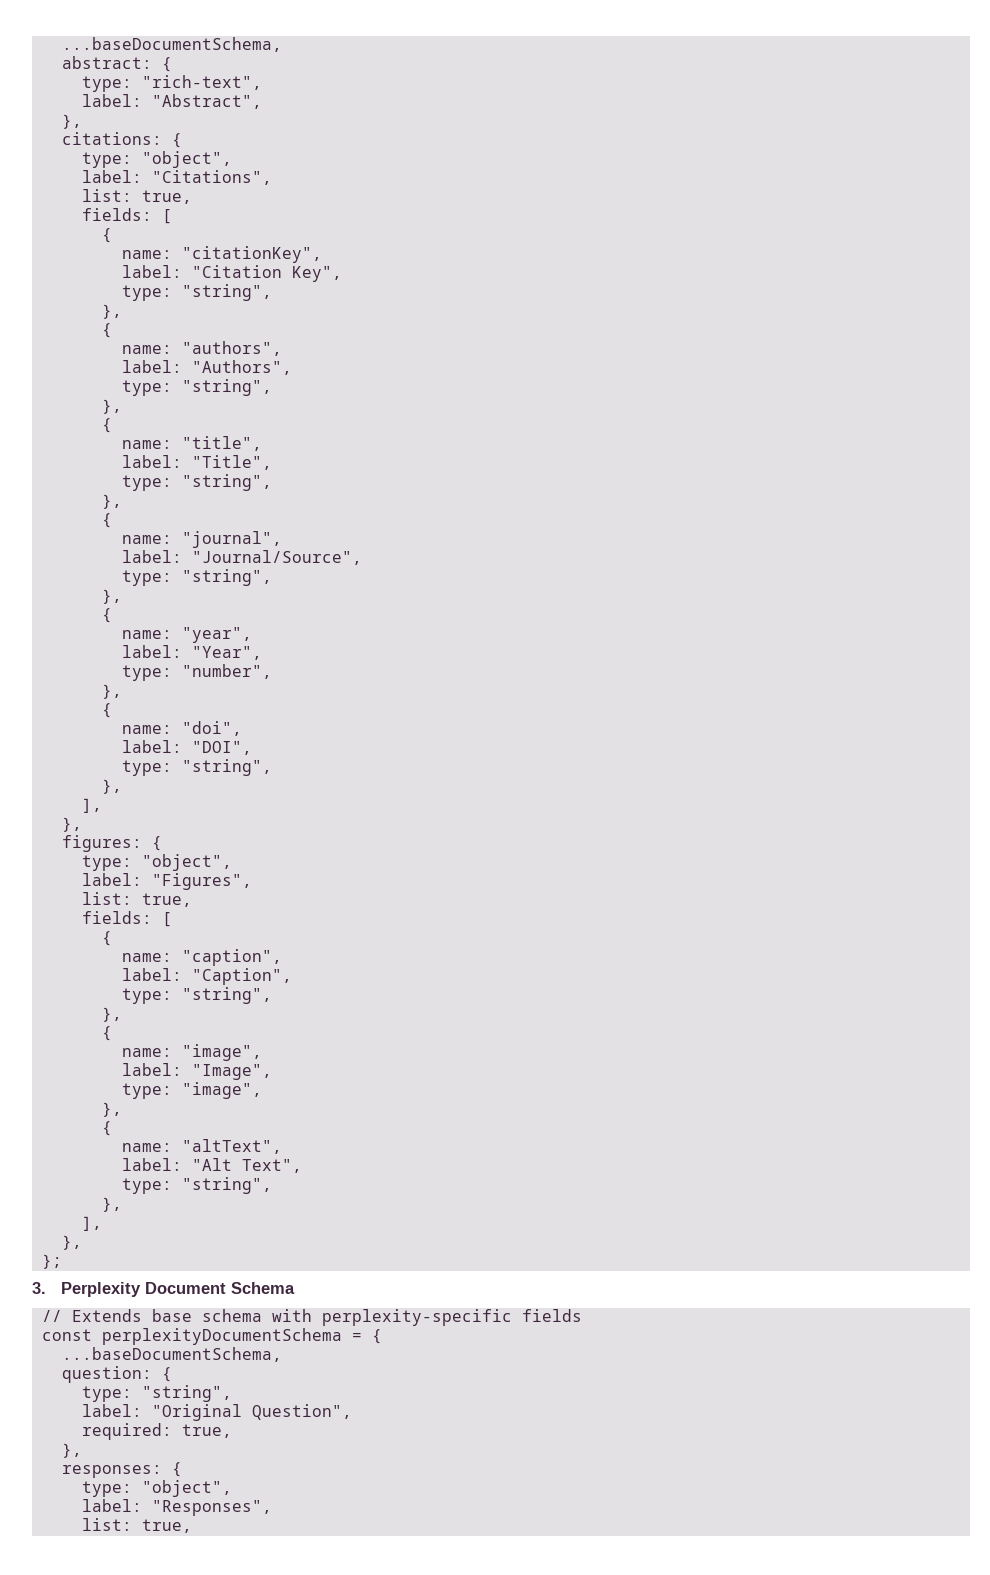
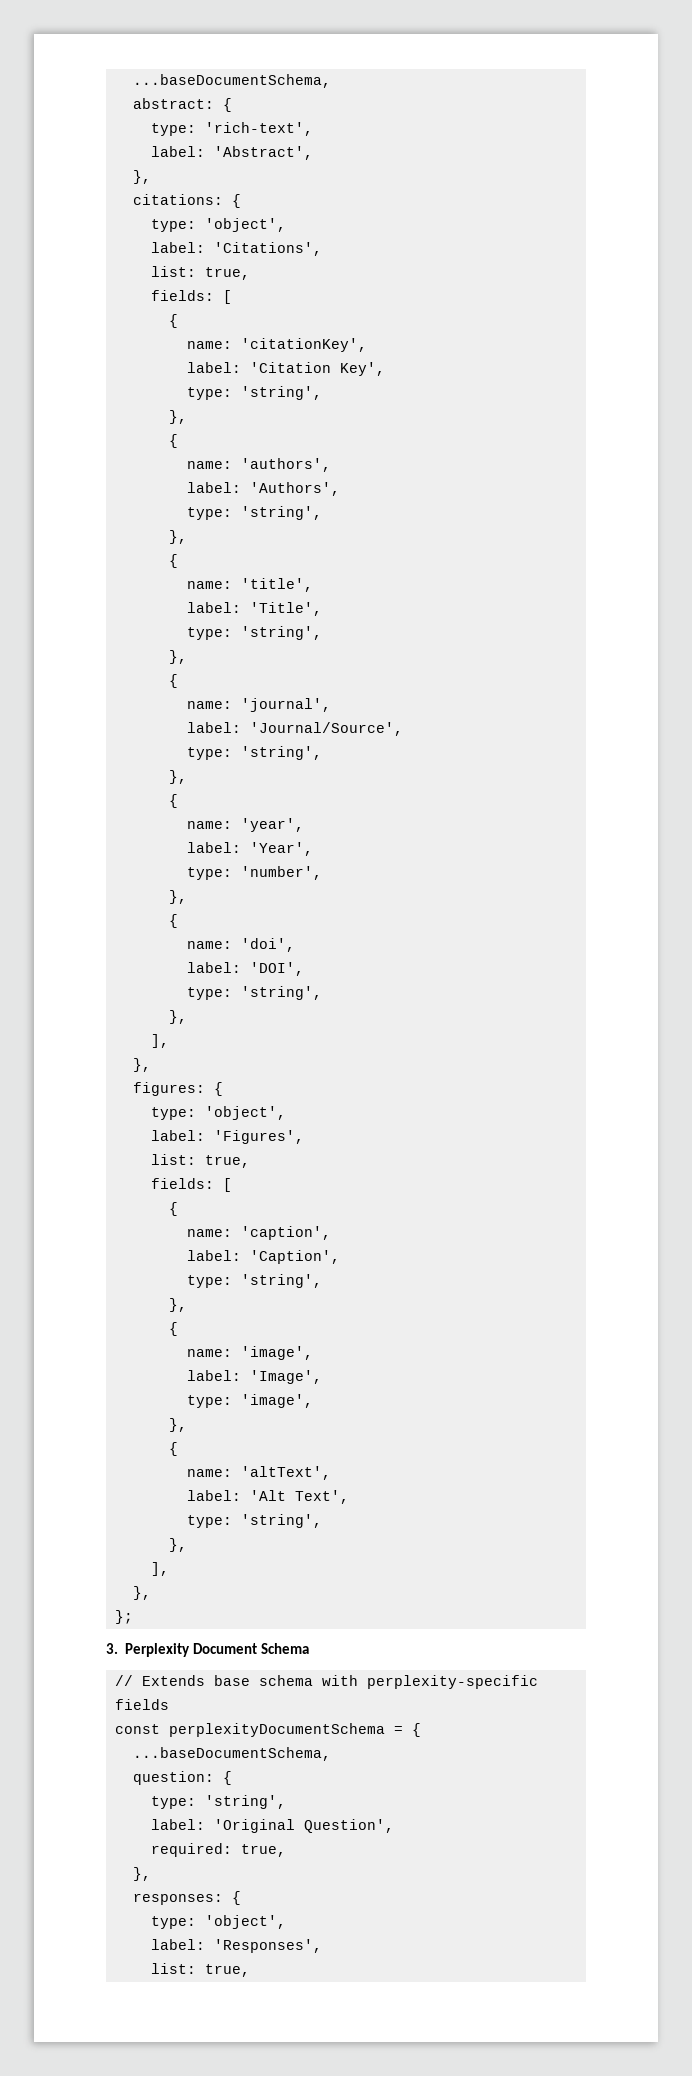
- type: "rich-text",
- label: "Abstract",
+ type: 'rich-text',
+ label: 'Abstract',
  citations: {
- type: "object",
- label: "Citations",
+ type: 'object',
+ label: 'Citations',
  list: true,
  fields: [
  {
- name: "citationKey",
- label: "Citation Key",
- type: "string",
+ name: 'citationKey',
+ label: 'Citation Key',
+ type: 'string',
  },
  {
- name: "authors",
- label: "Authors",
- type: "string",
+ name: 'authors',
+ label: 'Authors',
+ type: 'string',
  },
  {
- name: "title",
- label: "Title",
- type: "string",
+ name: 'title',
+ label: 'Title',
+ type: 'string',
  },
  {
- name: "journal",
- label: "Journal/Source",
- type: "string",
+ name: 'journal',
+ label: 'Journal/Source',
+ type: 'string',
  },
  {
- name: "year",
- label: "Year",
- type: "number",
+ name: 'year',
+ label: 'Year',
+ type: 'number',
  },
  {
- name: "doi",
- label: "DOI",
- type: "string",
+ name: 'doi',
+ label: 'DOI',
+ type: 'string',
  figures: {
- type: "object",
- label: "Figures",
+ type: 'object',
+ label: 'Figures',
  list: true,
  fields: [
  {
- name: "caption",
- label: "Caption",
- type: "string",
+ name: 'caption',
+ label: 'Caption',
+ type: 'string',
  },
  {
- name: "image",
- label: "Image",
- type: "image",
+ name: 'image',
+ label: 'Image',
+ type: 'image',
  },
  {
- name: "altText",
- label: "Alt Text",
- type: "string",
+ name: 'altText',
+ label: 'Alt Text',
+ type: 'string',
  question: {
- type: "string",
- label: "Original Question",
+ type: 'string',
+ label: 'Original Question',
  responses: {
- type: "object",
- label: "Responses",
+ type: 'object',
+ label: 'Responses',

